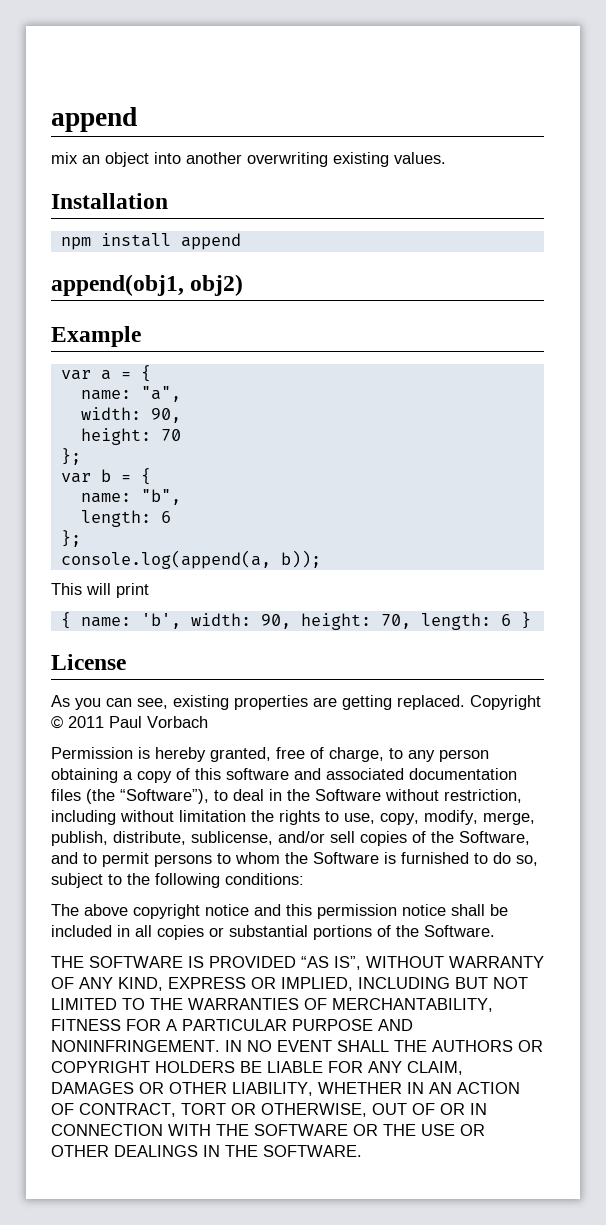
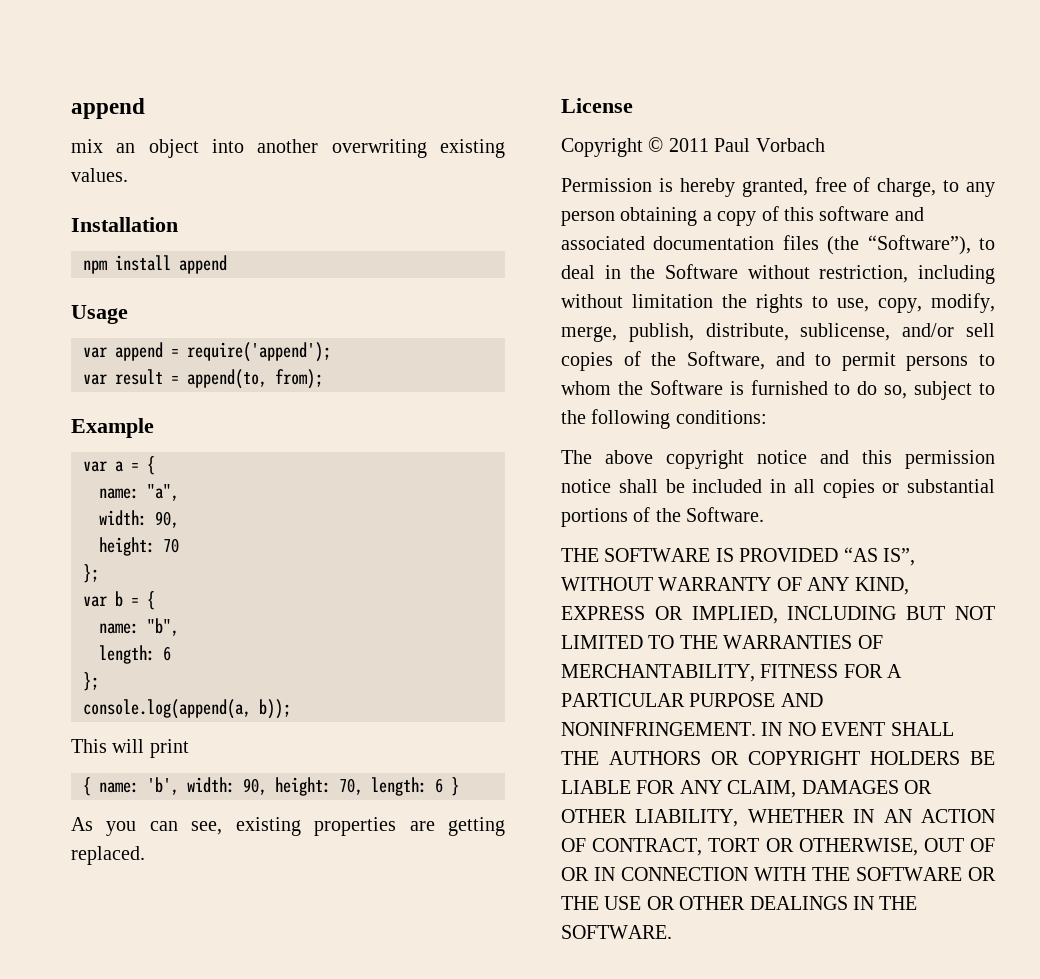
- append(obj1, obj2)
+ Usage
+ var append = require('append');
+ var result = append(to, from);
- License
- As you can see, existing properties are getting replaced. Copyright © 2011 Paul Vorbach
+ As you can see, existing properties are getting replaced.
+ License
+ Copyright © 2011 Paul Vorbach

